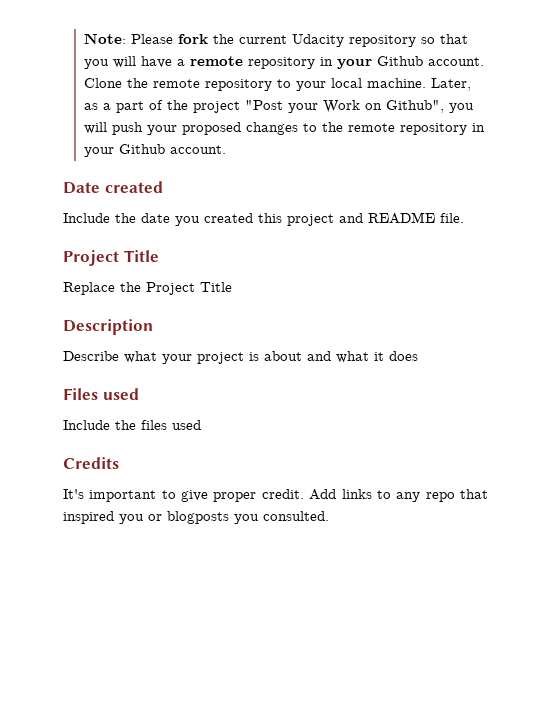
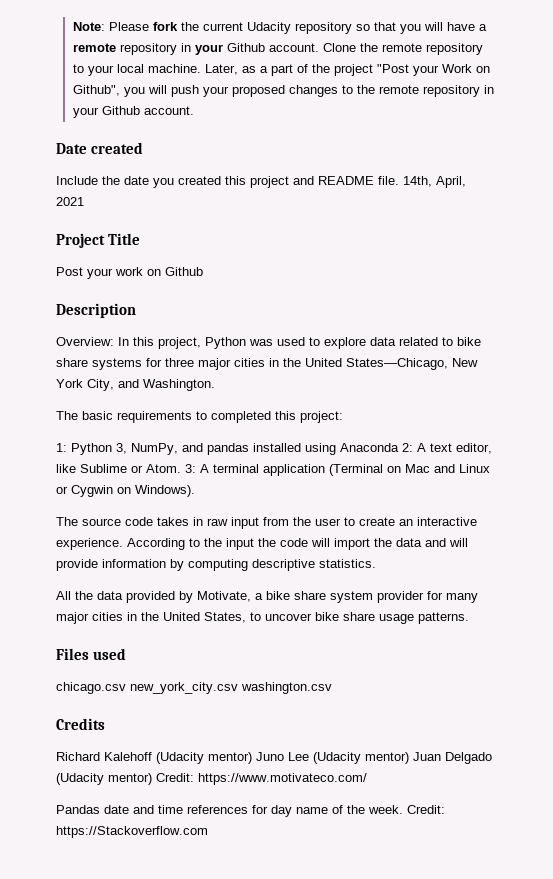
- Include the date you created this project and README file.
+ Include the date you created this project and README file. 14th, April, 2021
  Project Title
- Replace the Project Title
+ Post your work on Github
  Description
- Describe what your project is about and what it does
+ Overview: In this project, Python was used to explore data related to bike share systems for three major cities in the United States—Chicago, New York City, and Washington.
+ The basic requirements to completed this project:
+ 1: Python 3, NumPy, and pandas installed using Anaconda 2: A text editor, like Sublime or Atom. 3: A terminal application (Terminal on Mac and Linux or Cygwin on Windows).
+ The source code takes in raw input from the user to create an interactive experience. According to the input the code will import the data and will provide information by computing descriptive statistics.
+ All the data provided by Motivate, a bike share system provider for many major cities in the United States, to uncover bike share usage patterns.
  Files used
- Include the files used
+ chicago.csv new_york_city.csv washington.csv
  Credits
- It's important to give proper credit. Add links to any repo that inspired you or blogposts you consulted.
+ Richard Kalehoff (Udacity mentor) Juno Lee (Udacity mentor) Juan Delgado (Udacity mentor) Credit: https://www.motivateco.com/
+ Pandas date and time references for day name of the week. Credit: https://Stackoverflow.com

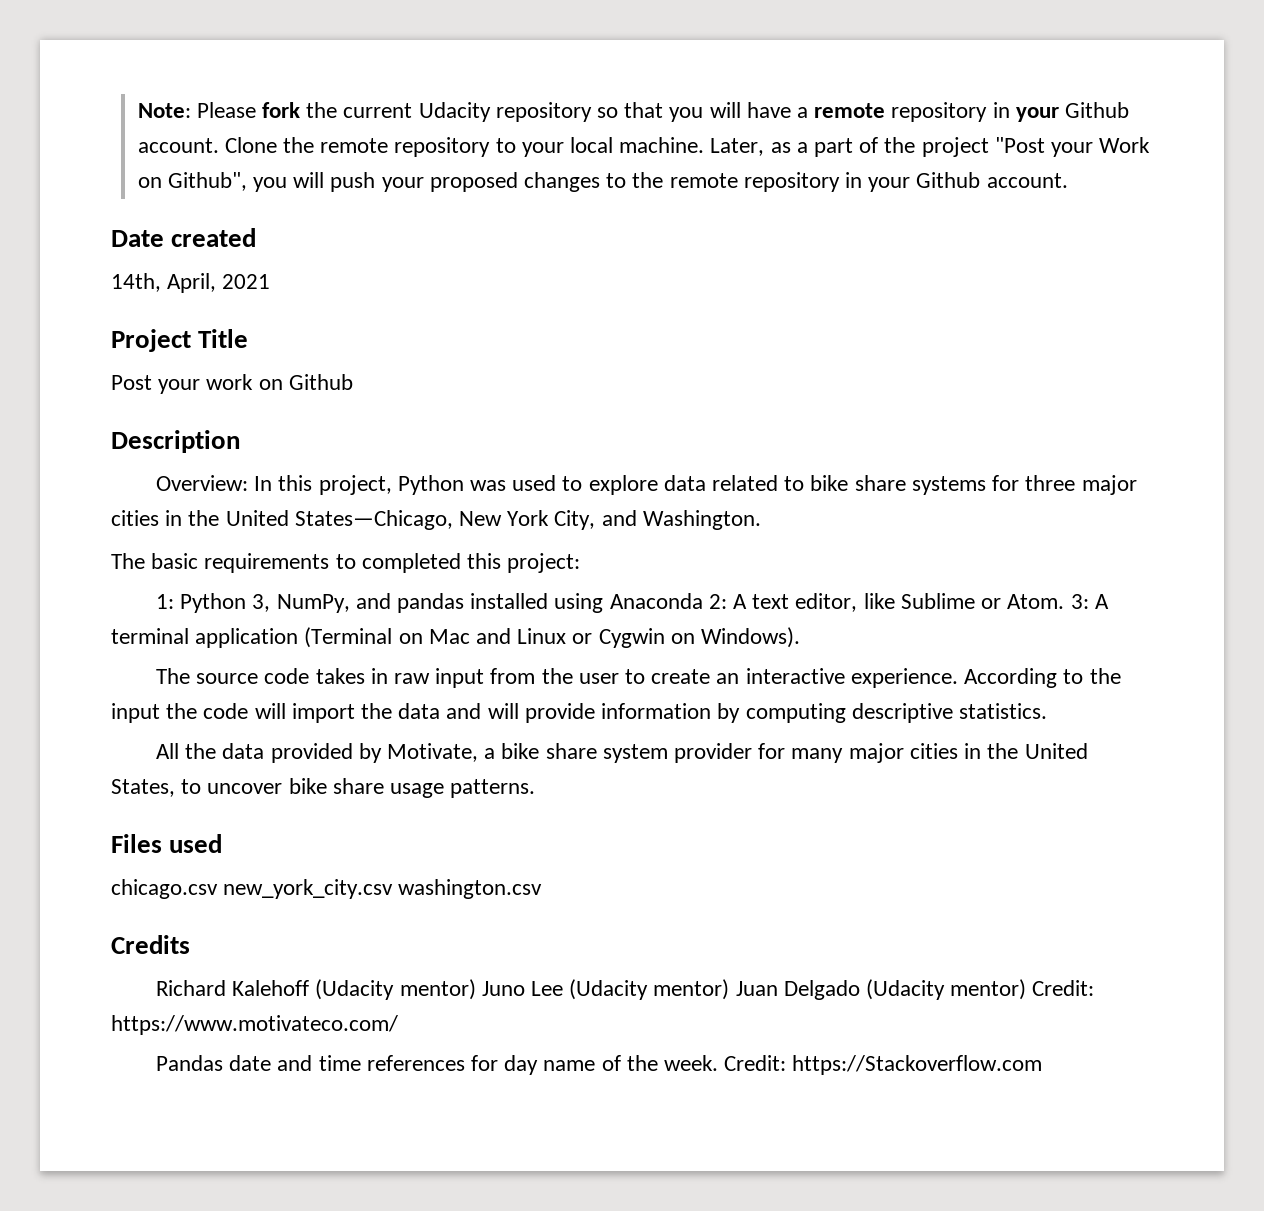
- Include the date you created this project and README file.

